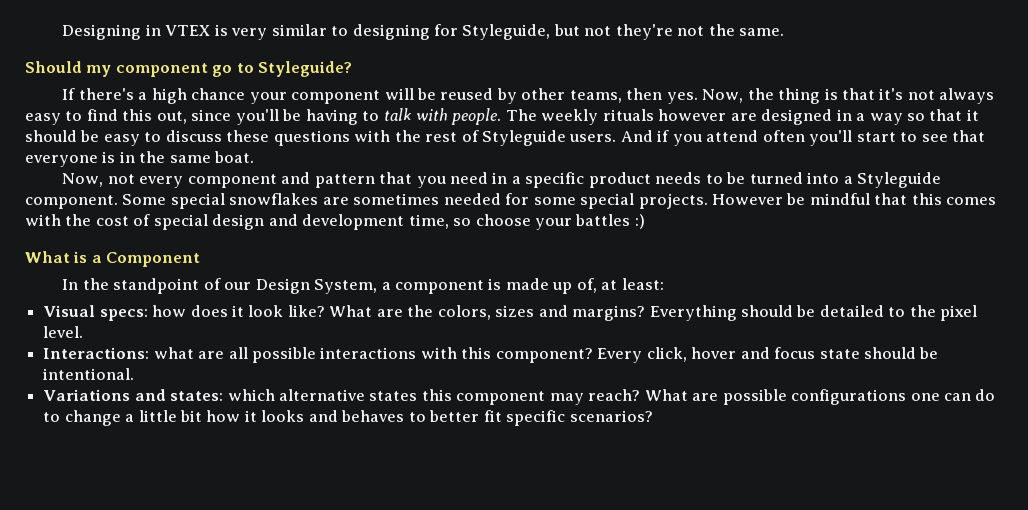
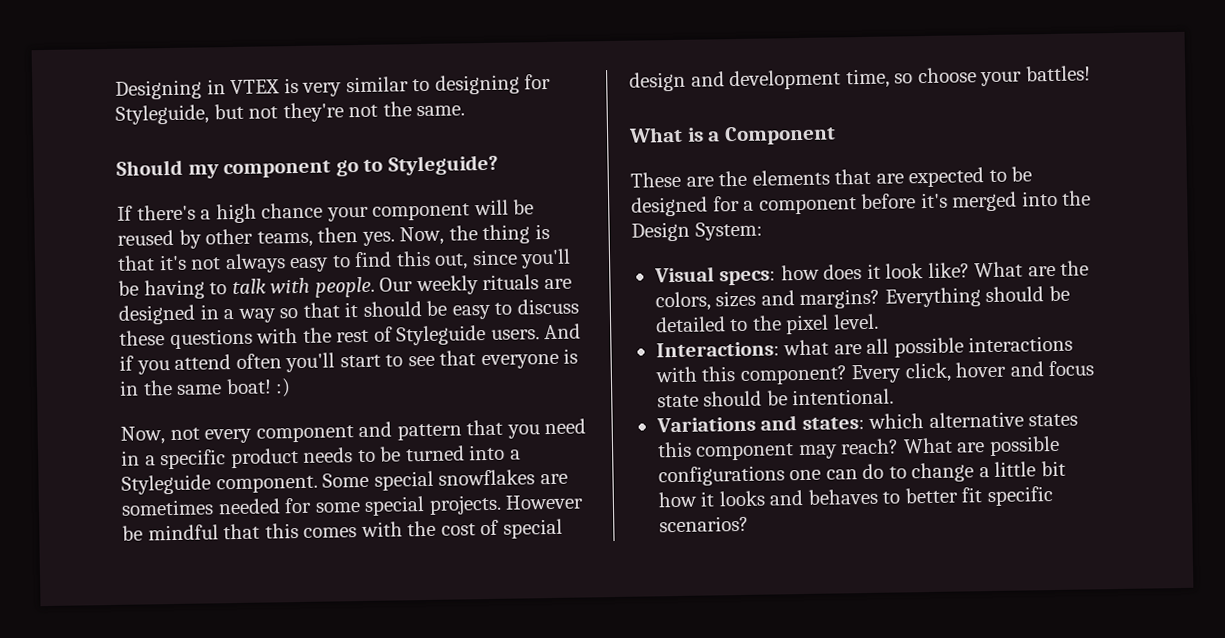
- The weekly rituals however are designed in a way so that it should be easy to discuss these questions with the rest of Styleguide users.
+ Our weekly rituals are designed in a way so that it should be easy to discuss these questions with the rest of Styleguide users.
- And if you attend often you'll start to see that everyone is in the same boat.
+ And if you attend often you'll start to see that everyone is in the same boat! :)
- However be mindful that this comes with the cost of special design and development time, so choose your battles :)
+ However be mindful that this comes with the cost of special design and development time, so choose your battles!
- In the standpoint of our Design System, a component is made up of, at least:
+ These are the elements that are expected to be designed for a component before it's merged into the Design System:

